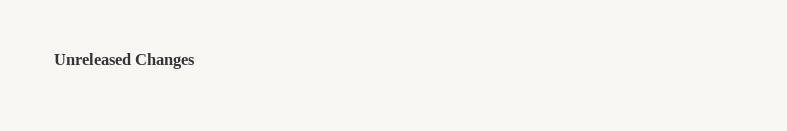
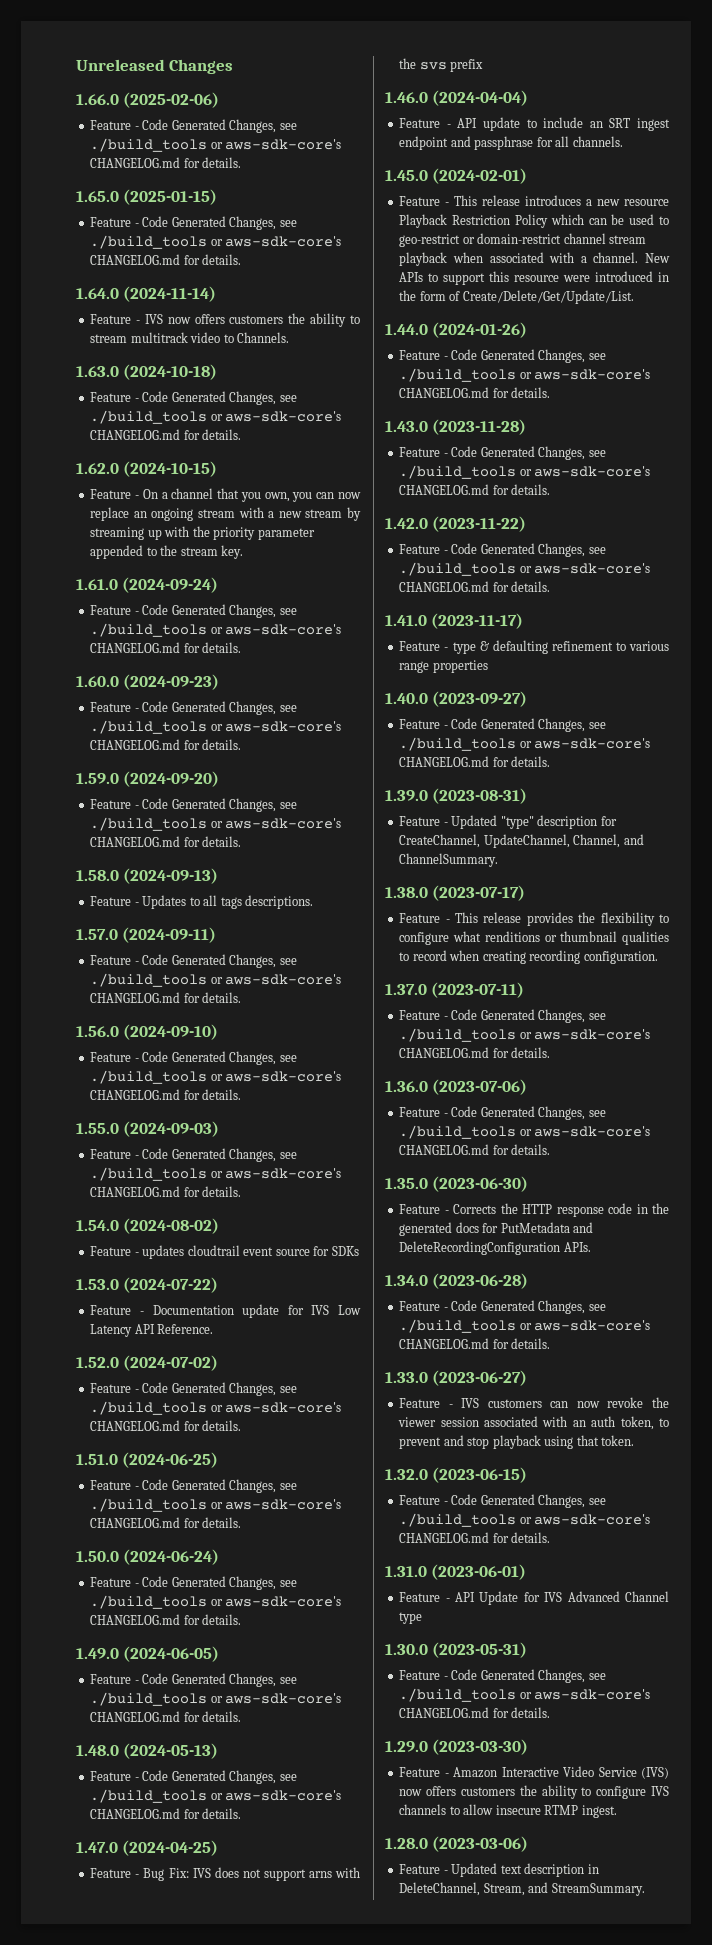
+ 1.66.0 (2025-02-06)
+ Feature - Code Generated Changes, see ./build_tools or aws-sdk-core's CHANGELOG.md for details.
+ 1.65.0 (2025-01-15)
+ Feature - Code Generated Changes, see ./build_tools or aws-sdk-core's CHANGELOG.md for details.
+ 1.64.0 (2024-11-14)
+ Feature - IVS now offers customers the ability to stream multitrack video to Channels.
+ 1.63.0 (2024-10-18)
+ Feature - Code Generated Changes, see ./build_tools or aws-sdk-core's CHANGELOG.md for details.
+ 1.62.0 (2024-10-15)
+ Feature - On a channel that you own, you can now replace an ongoing stream with a new stream by streaming up with the priority parameter appended to the stream key.
+ 1.61.0 (2024-09-24)
+ Feature - Code Generated Changes, see ./build_tools or aws-sdk-core's CHANGELOG.md for details.
+ 1.60.0 (2024-09-23)
+ Feature - Code Generated Changes, see ./build_tools or aws-sdk-core's CHANGELOG.md for details.
+ 1.59.0 (2024-09-20)
+ Feature - Code Generated Changes, see ./build_tools or aws-sdk-core's CHANGELOG.md for details.
+ 1.58.0 (2024-09-13)
+ Feature - Updates to all tags descriptions.
+ 1.57.0 (2024-09-11)
+ Feature - Code Generated Changes, see ./build_tools or aws-sdk-core's CHANGELOG.md for details.
+ 1.56.0 (2024-09-10)
+ Feature - Code Generated Changes, see ./build_tools or aws-sdk-core's CHANGELOG.md for details.
+ 1.55.0 (2024-09-03)
+ Feature - Code Generated Changes, see ./build_tools or aws-sdk-core's CHANGELOG.md for details.
+ 1.54.0 (2024-08-02)
+ Feature - updates cloudtrail event source for SDKs
+ 1.53.0 (2024-07-22)
+ Feature - Documentation update for IVS Low Latency API Reference.
+ 1.52.0 (2024-07-02)
+ Feature - Code Generated Changes, see ./build_tools or aws-sdk-core's CHANGELOG.md for details.
+ 1.51.0 (2024-06-25)
+ Feature - Code Generated Changes, see ./build_tools or aws-sdk-core's CHANGELOG.md for details.
+ 1.50.0 (2024-06-24)
+ Feature - Code Generated Changes, see ./build_tools or aws-sdk-core's CHANGELOG.md for details.
+ 1.49.0 (2024-06-05)
+ Feature - Code Generated Changes, see ./build_tools or aws-sdk-core's CHANGELOG.md for details.
+ 1.48.0 (2024-05-13)
+ Feature - Code Generated Changes, see ./build_tools or aws-sdk-core's CHANGELOG.md for details.
+ 1.47.0 (2024-04-25)
+ Feature - Bug Fix: IVS does not support arns with the svs prefix
+ 1.46.0 (2024-04-04)
+ Feature - API update to include an SRT ingest endpoint and passphrase for all channels.
+ 1.45.0 (2024-02-01)
+ Feature - This release introduces a new resource Playback Restriction Policy which can be used to geo-restrict or domain-restrict channel stream playback when associated with a channel. New APIs to support this resource were introduced in the form of Create/Delete/Get/Update/List.
+ 1.44.0 (2024-01-26)
+ Feature - Code Generated Changes, see ./build_tools or aws-sdk-core's CHANGELOG.md for details.
+ 1.43.0 (2023-11-28)
+ Feature - Code Generated Changes, see ./build_tools or aws-sdk-core's CHANGELOG.md for details.
+ 1.42.0 (2023-11-22)
+ Feature - Code Generated Changes, see ./build_tools or aws-sdk-core's CHANGELOG.md for details.
+ 1.41.0 (2023-11-17)
+ Feature - type & defaulting refinement to various range properties
+ 1.40.0 (2023-09-27)
+ Feature - Code Generated Changes, see ./build_tools or aws-sdk-core's CHANGELOG.md for details.
+ 1.39.0 (2023-08-31)
+ Feature - Updated "type" description for CreateChannel, UpdateChannel, Channel, and ChannelSummary.
+ 1.38.0 (2023-07-17)
+ Feature - This release provides the flexibility to configure what renditions or thumbnail qualities to record when creating recording configuration.
+ 1.37.0 (2023-07-11)
+ Feature - Code Generated Changes, see ./build_tools or aws-sdk-core's CHANGELOG.md for details.
+ 1.36.0 (2023-07-06)
+ Feature - Code Generated Changes, see ./build_tools or aws-sdk-core's CHANGELOG.md for details.
+ 1.35.0 (2023-06-30)
+ Feature - Corrects the HTTP response code in the generated docs for PutMetadata and DeleteRecordingConfiguration APIs.
+ 1.34.0 (2023-06-28)
+ Feature - Code Generated Changes, see ./build_tools or aws-sdk-core's CHANGELOG.md for details.
+ 1.33.0 (2023-06-27)
+ Feature - IVS customers can now revoke the viewer session associated with an auth token, to prevent and stop playback using that token.
+ 1.32.0 (2023-06-15)
+ Feature - Code Generated Changes, see ./build_tools or aws-sdk-core's CHANGELOG.md for details.
+ 1.31.0 (2023-06-01)
+ Feature - API Update for IVS Advanced Channel type
+ 1.30.0 (2023-05-31)
+ Feature - Code Generated Changes, see ./build_tools or aws-sdk-core's CHANGELOG.md for details.
+ 1.29.0 (2023-03-30)
+ Feature - Amazon Interactive Video Service (IVS) now offers customers the ability to configure IVS channels to allow insecure RTMP ingest.
+ 1.28.0 (2023-03-06)
+ Feature - Updated text description in DeleteChannel, Stream, and StreamSummary.

